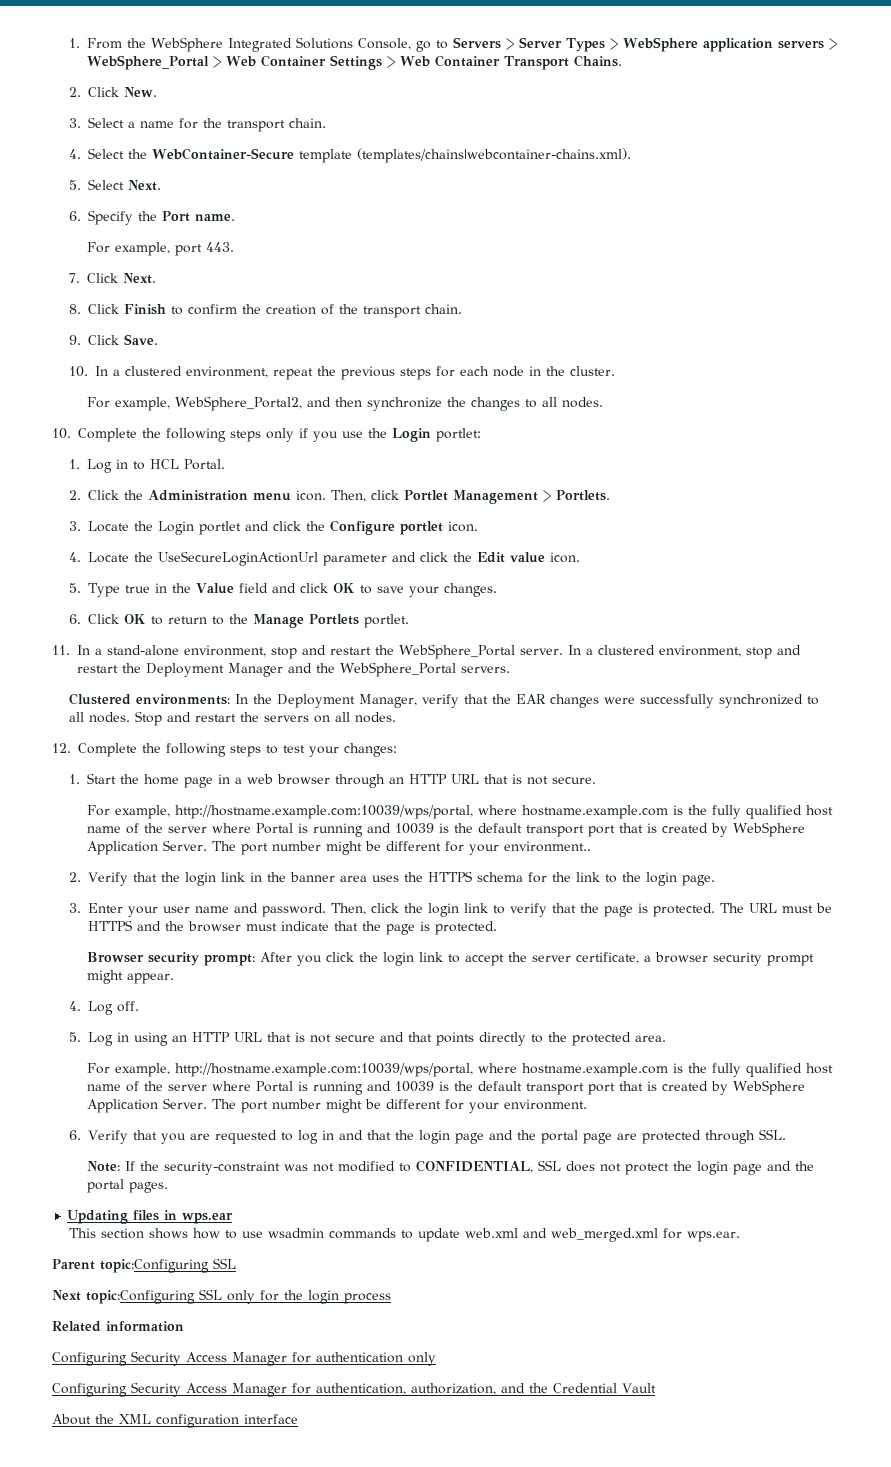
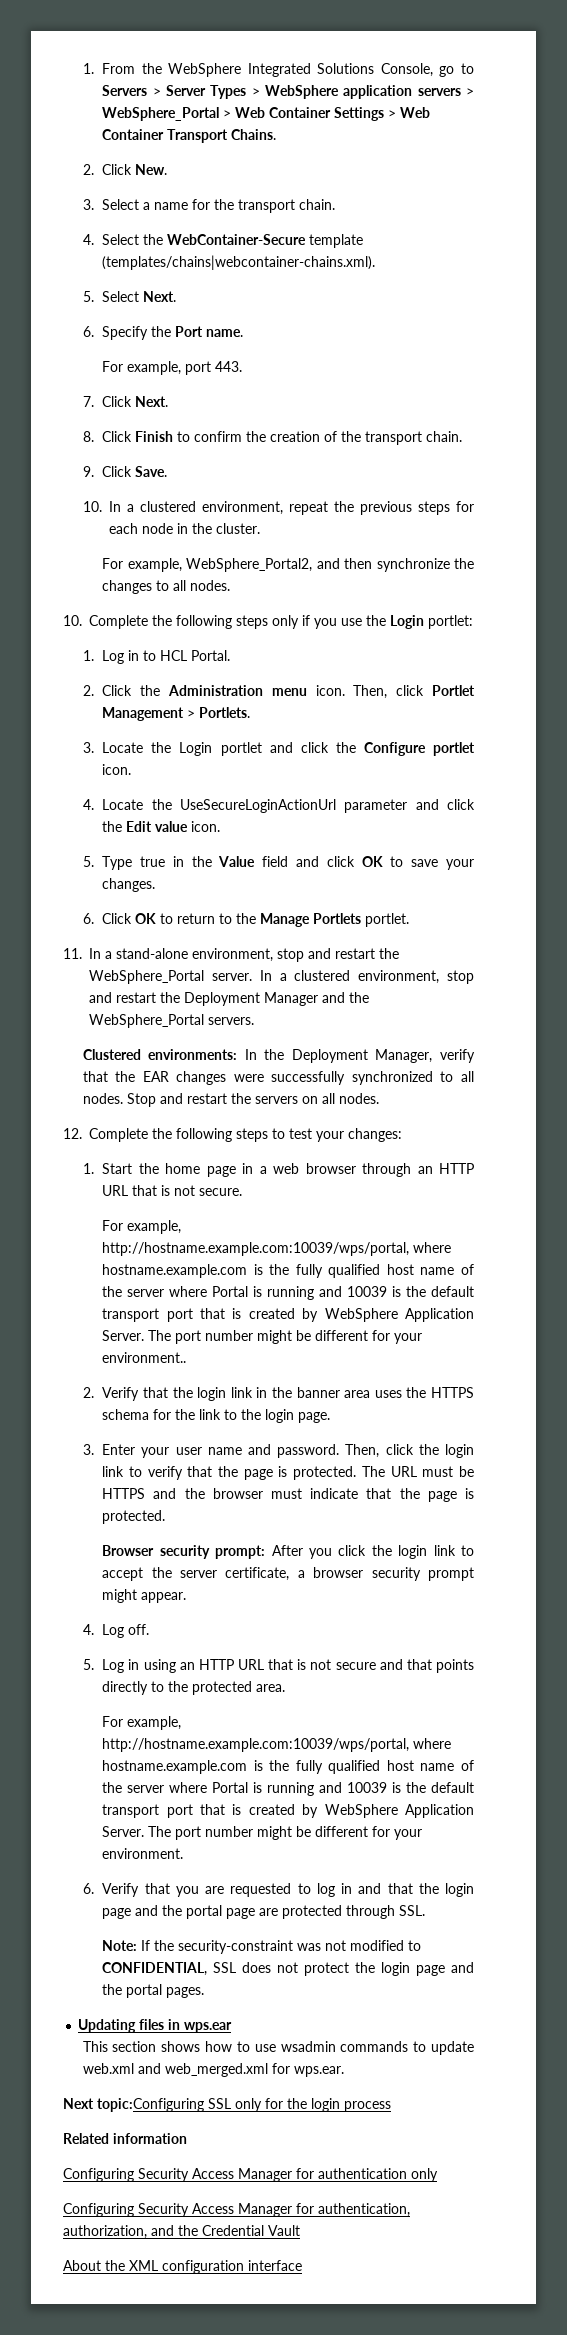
- Parent topic:Configuring SSL

